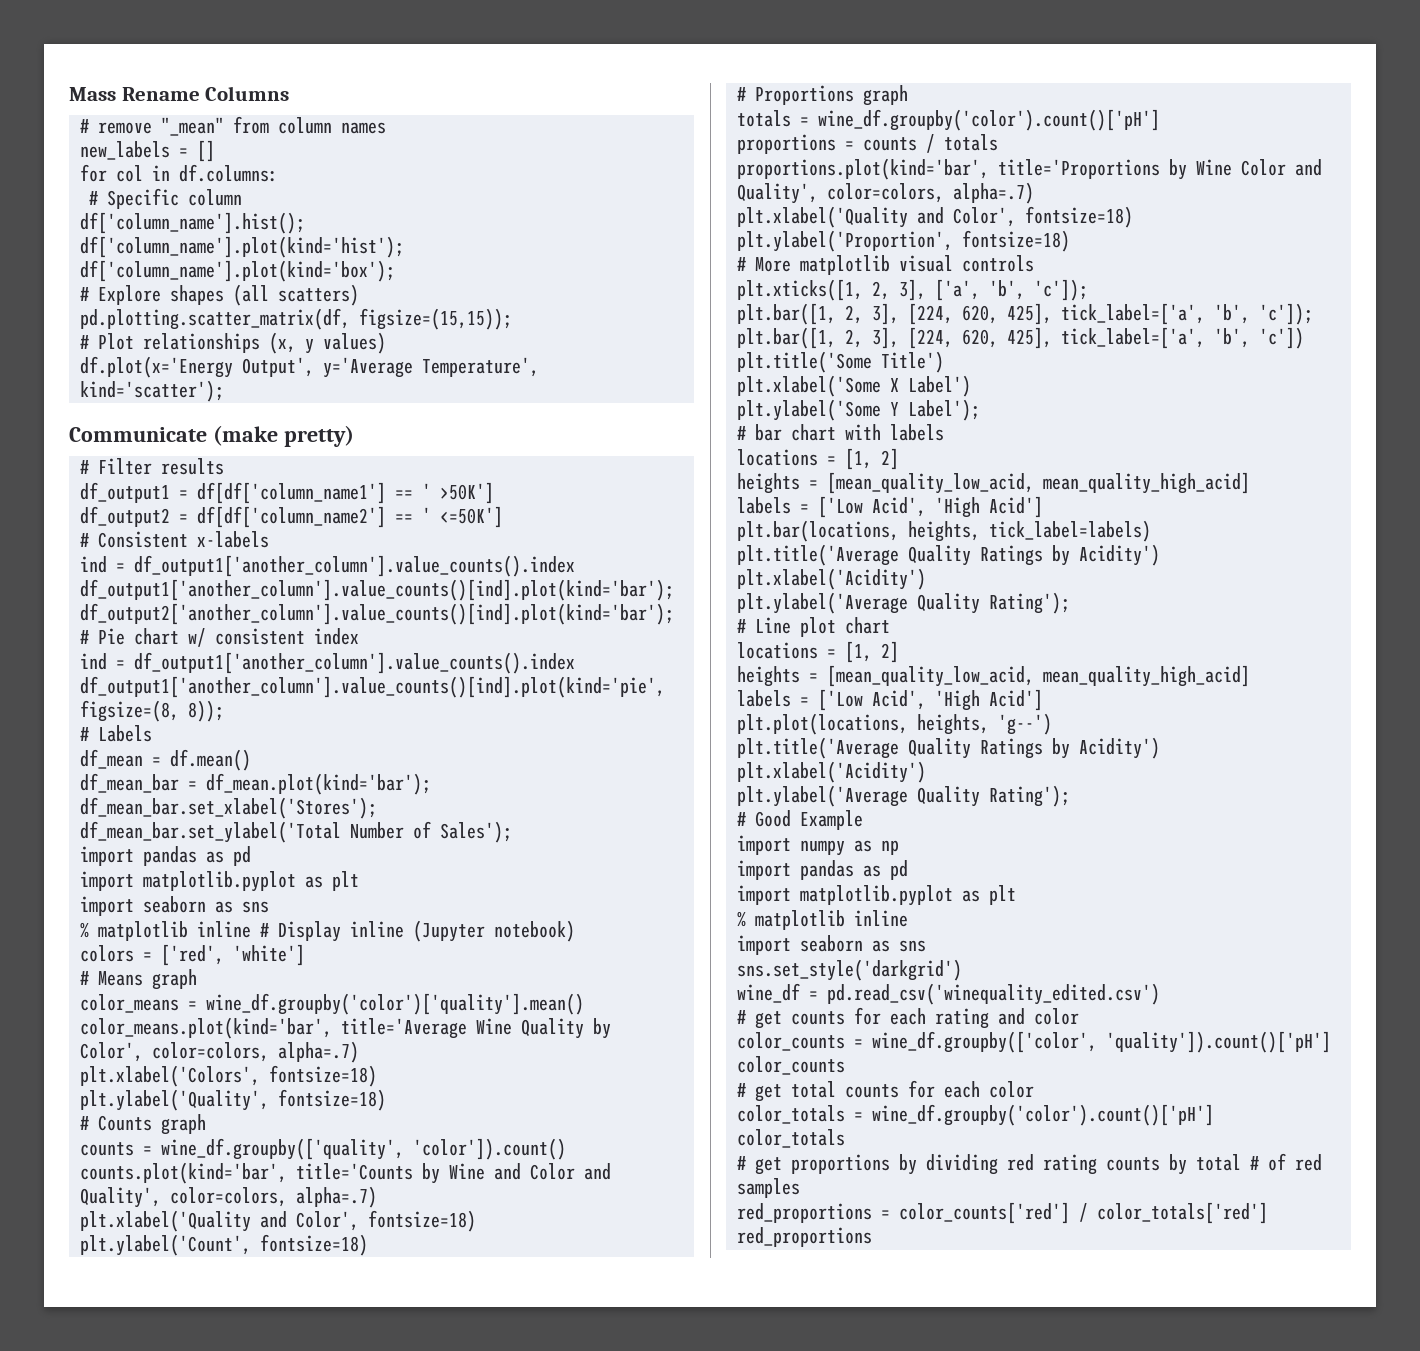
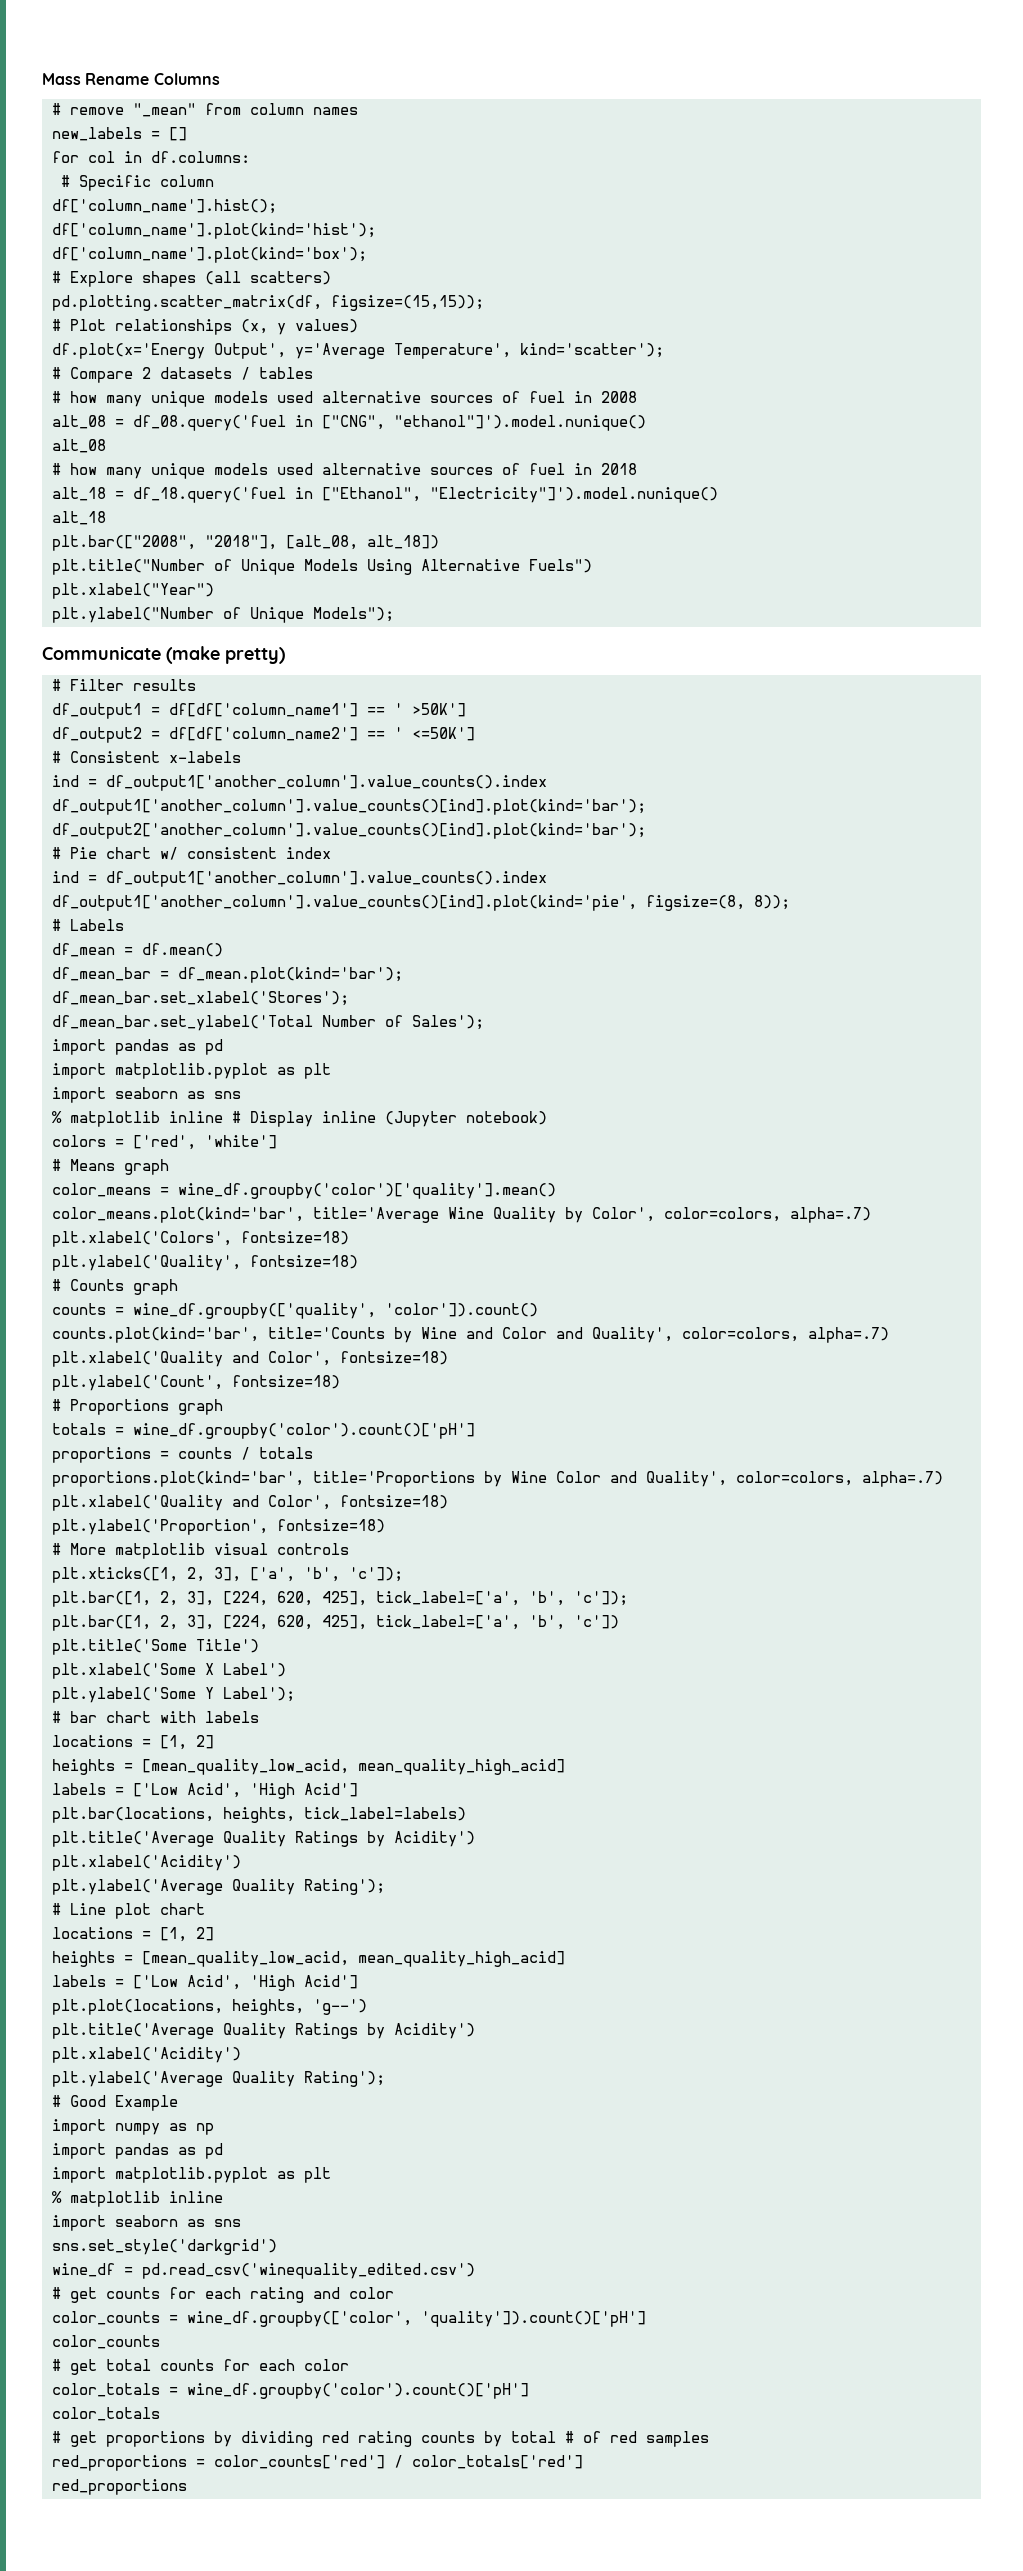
+ # Compare 2 datasets / tables
+ # how many unique models used alternative sources of fuel in 2008
+ alt_08 = df_08.query('fuel in ["CNG", "ethanol"]').model.nunique()
+ alt_08
+ # how many unique models used alternative sources of fuel in 2018
+ alt_18 = df_18.query('fuel in ["Ethanol", "Electricity"]').model.nunique()
+ alt_18
+ plt.bar(["2008", "2018"], [alt_08, alt_18])
+ plt.title("Number of Unique Models Using Alternative Fuels")
+ plt.xlabel("Year")
+ plt.ylabel("Number of Unique Models");

